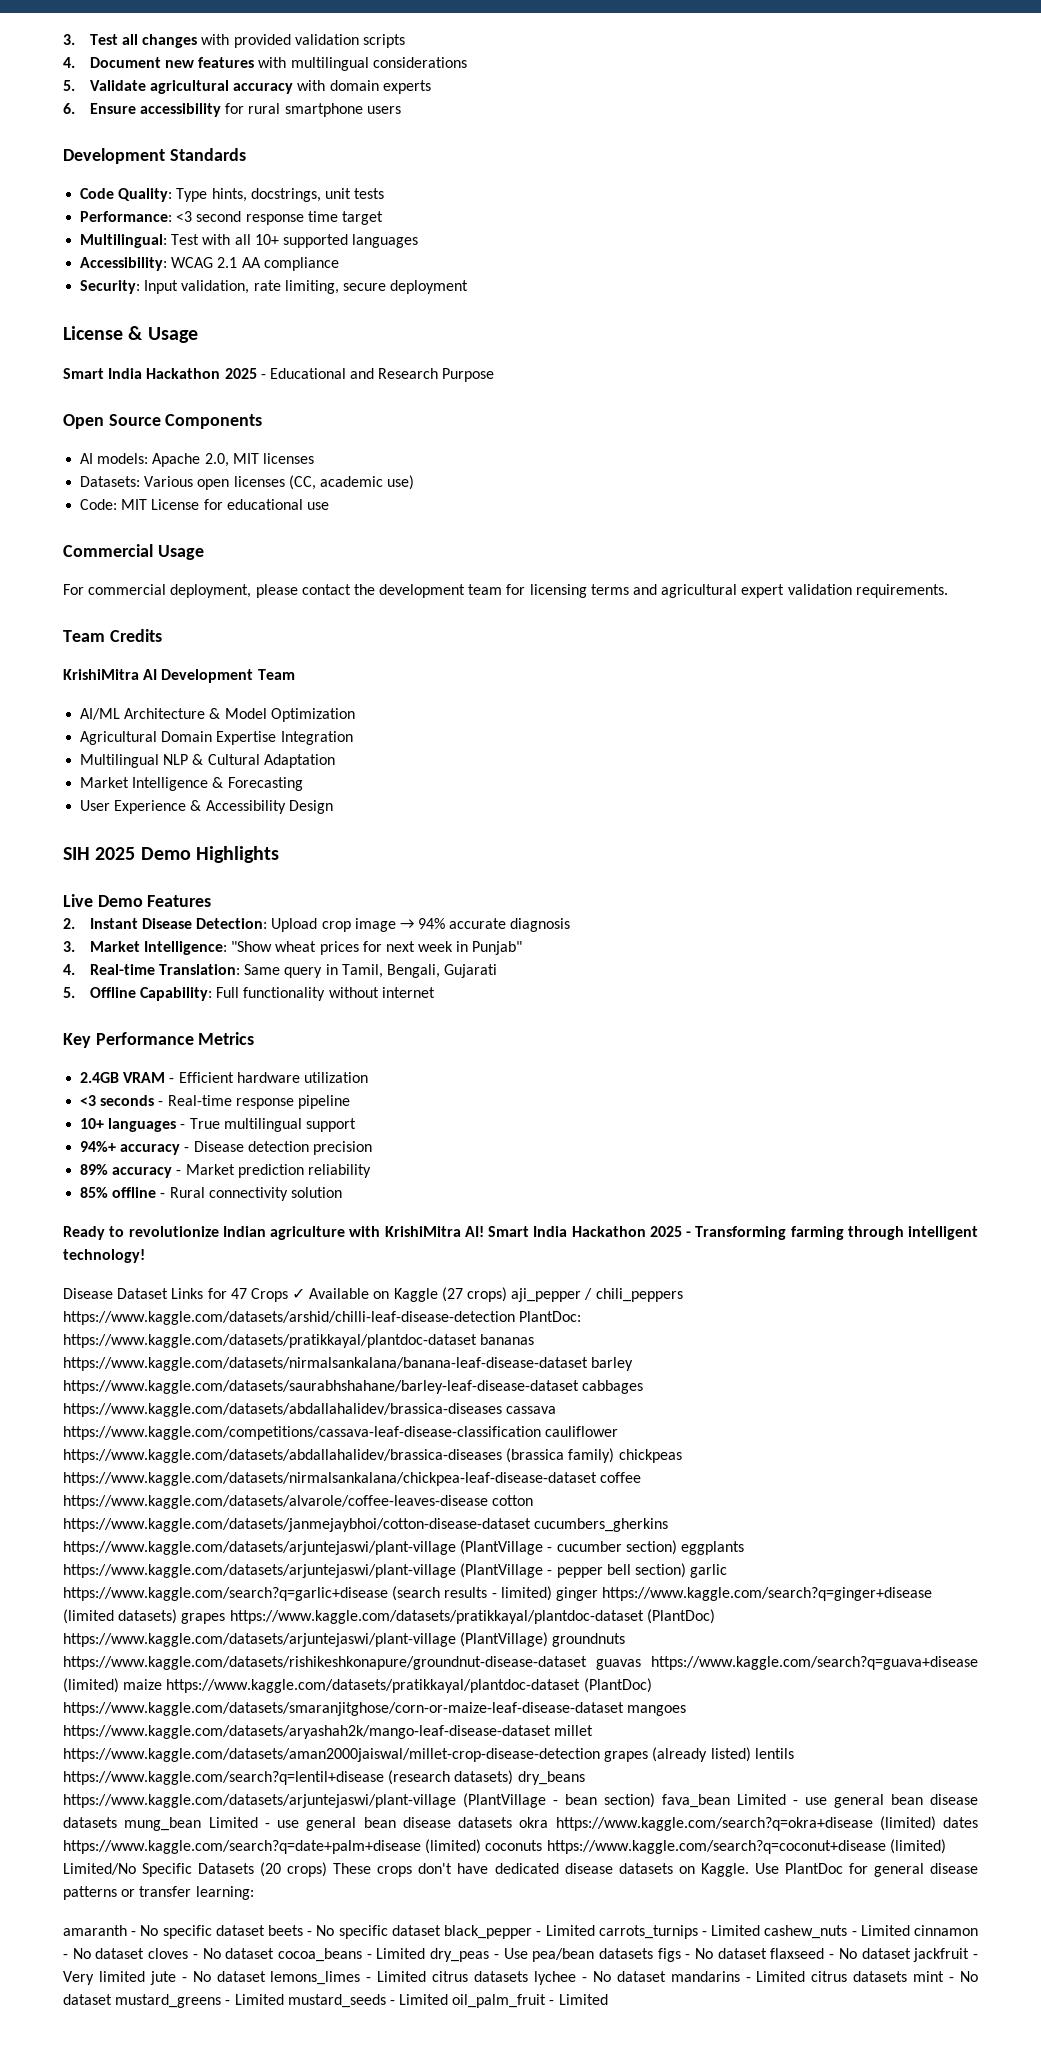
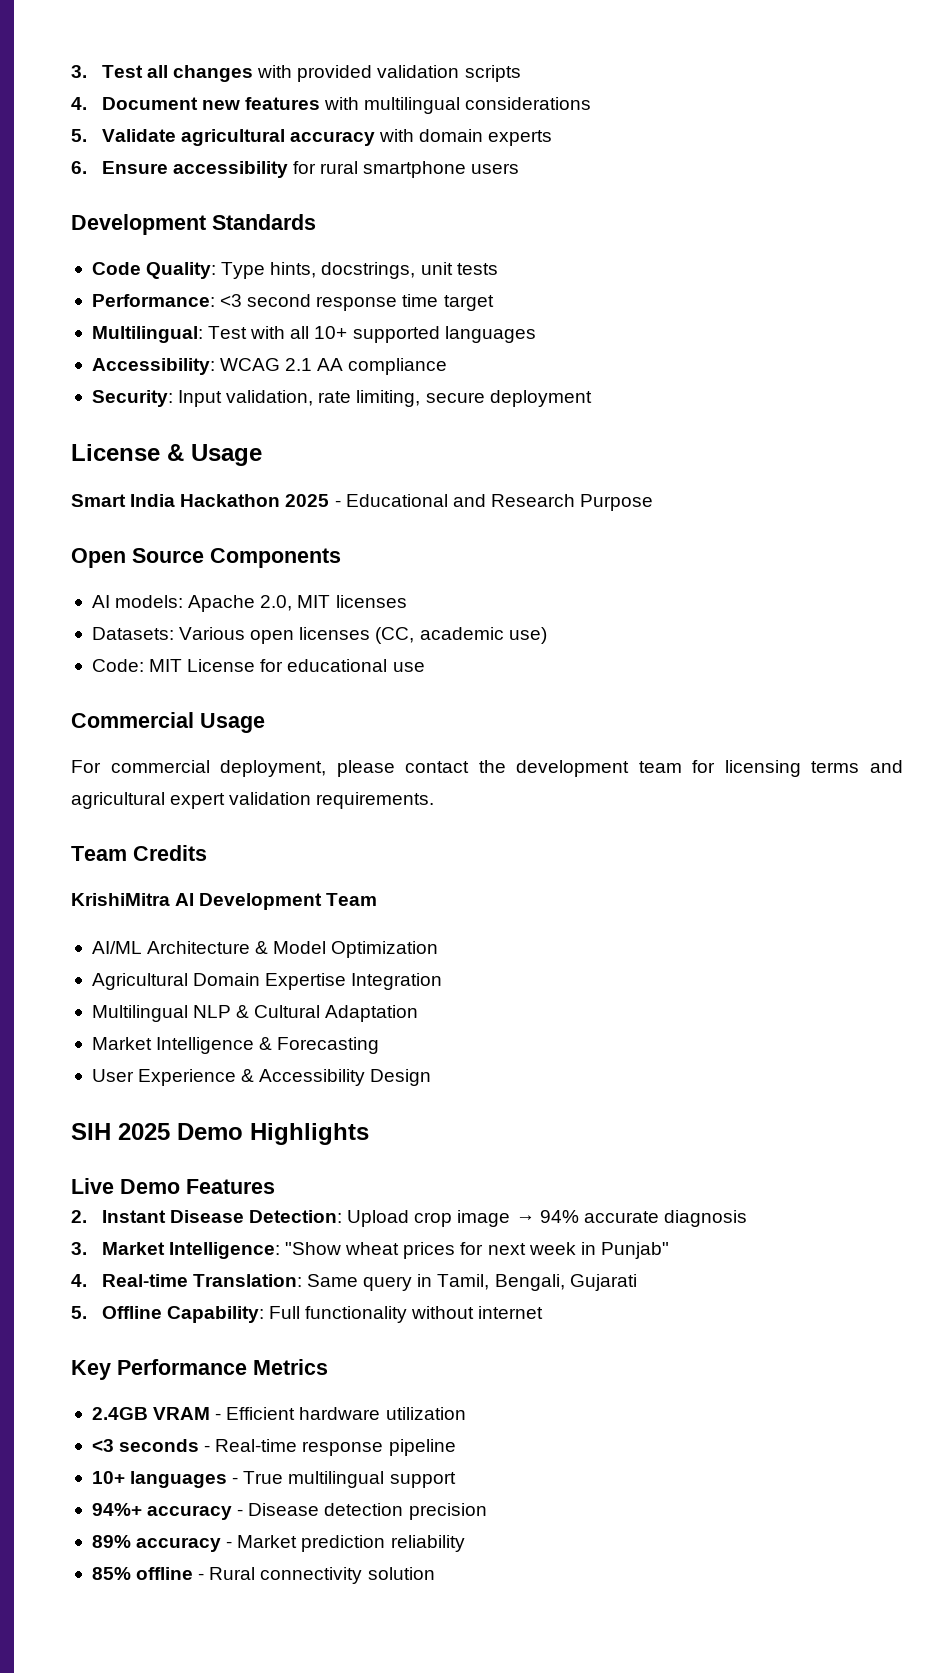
- Ready to revolutionize Indian agriculture with KrishiMitra AI! Smart India Hackathon 2025 - Transforming farming through intelligent technology!
- Disease Dataset Links for 47 Crops ✓ Available on Kaggle (27 crops) aji_pepper / chili_peppers https://www.kaggle.com/datasets/arshid/chilli-leaf-disease-detection PlantDoc: https://www.kaggle.com/datasets/pratikkayal/plantdoc-dataset bananas https://www.kaggle.com/datasets/nirmalsankalana/banana-leaf-disease-dataset barley https://www.kaggle.com/datasets/saurabhshahane/barley-leaf-disease-dataset cabbages https://www.kaggle.com/datasets/abdallahalidev/brassica-diseases cassava https://www.kaggle.com/competitions/cassava-leaf-disease-classification cauliflower https://www.kaggle.com/datasets/abdallahalidev/brassica-diseases (brassica family) chickpeas https://www.kaggle.com/datasets/nirmalsankalana/chickpea-leaf-disease-dataset coffee https://www.kaggle.com/datasets/alvarole/coffee-leaves-disease cotton https://www.kaggle.com/datasets/janmejaybhoi/cotton-disease-dataset cucumbers_gherkins https://www.kaggle.com/datasets/arjuntejaswi/plant-village (PlantVillage - cucumber section) eggplants https://www.kaggle.com/datasets/arjuntejaswi/plant-village (PlantVillage - pepper bell section) garlic https://www.kaggle.com/search?q=garlic+disease (search results - limited) ginger https://www.kaggle.com/search?q=ginger+disease (limited datasets) grapes https://www.kaggle.com/datasets/pratikkayal/plantdoc-dataset (PlantDoc) https://www.kaggle.com/datasets/arjuntejaswi/plant-village (PlantVillage) groundnuts https://www.kaggle.com/datasets/rishikeshkonapure/groundnut-disease-dataset guavas https://www.kaggle.com/search?q=guava+disease (limited) maize https://www.kaggle.com/datasets/pratikkayal/plantdoc-dataset (PlantDoc) https://www.kaggle.com/datasets/smaranjitghose/corn-or-maize-leaf-disease-dataset mangoes https://www.kaggle.com/datasets/aryashah2k/mango-leaf-disease-dataset millet https://www.kaggle.com/datasets/aman2000jaiswal/millet-crop-disease-detection grapes (already listed) lentils https://www.kaggle.com/search?q=lentil+disease (research datasets) dry_beans https://www.kaggle.com/datasets/arjuntejaswi/plant-village (PlantVillage - bean section) fava_bean Limited - use general bean disease datasets mung_bean Limited - use general bean disease datasets okra https://www.kaggle.com/search?q=okra+disease (limited) dates https://www.kaggle.com/search?q=date+palm+disease (limited) coconuts https://www.kaggle.com/search?q=coconut+disease (limited) Limited/No Specific Datasets (20 crops) These crops don't have dedicated disease datasets on Kaggle. Use PlantDoc for general disease patterns or transfer learning:
- amaranth - No specific dataset beets - No specific dataset black_pepper - Limited carrots_turnips - Limited cashew_nuts - Limited cinnamon - No dataset cloves - No dataset cocoa_beans - Limited dry_peas - Use pea/bean datasets figs - No dataset flaxseed - No dataset jackfruit - Very limited jute - No dataset lemons_limes - Limited citrus datasets lychee - No dataset mandarins - Limited citrus datasets mint - No dataset mustard_greens - Limited mustard_seeds - Limited oil_palm_fruit - Limited

